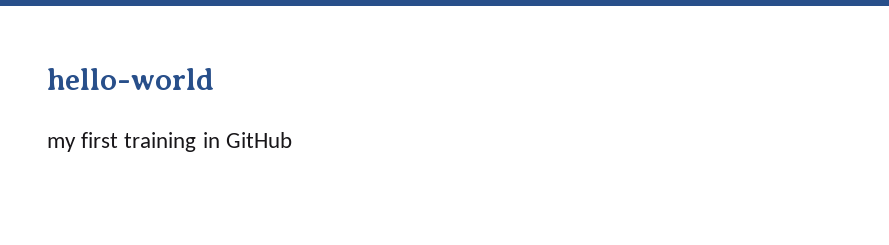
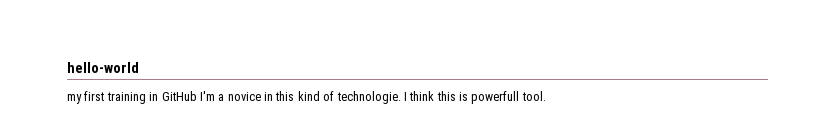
- my first training in GitHub
+ my first training in GitHub I'm a novice in this kind of technologie. I think this is powerfull tool.

